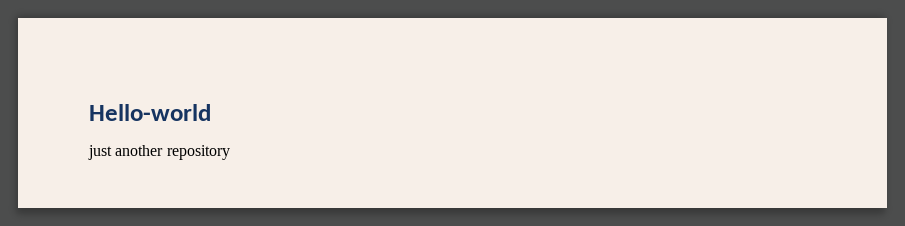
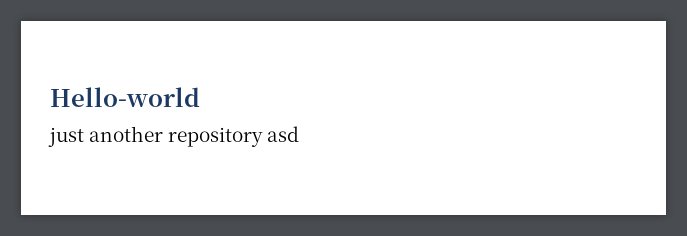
- just another repository
+ just another repository asd

